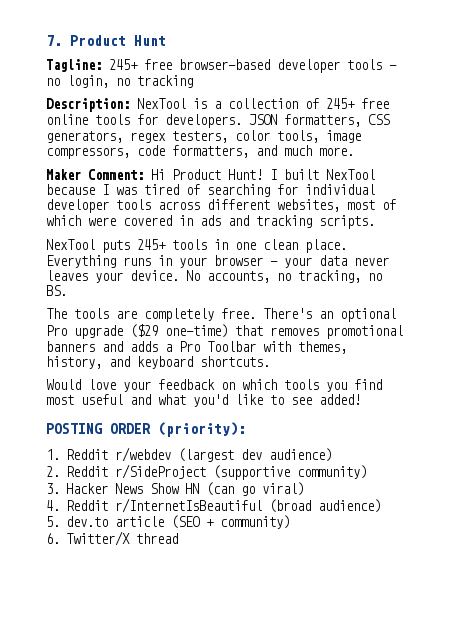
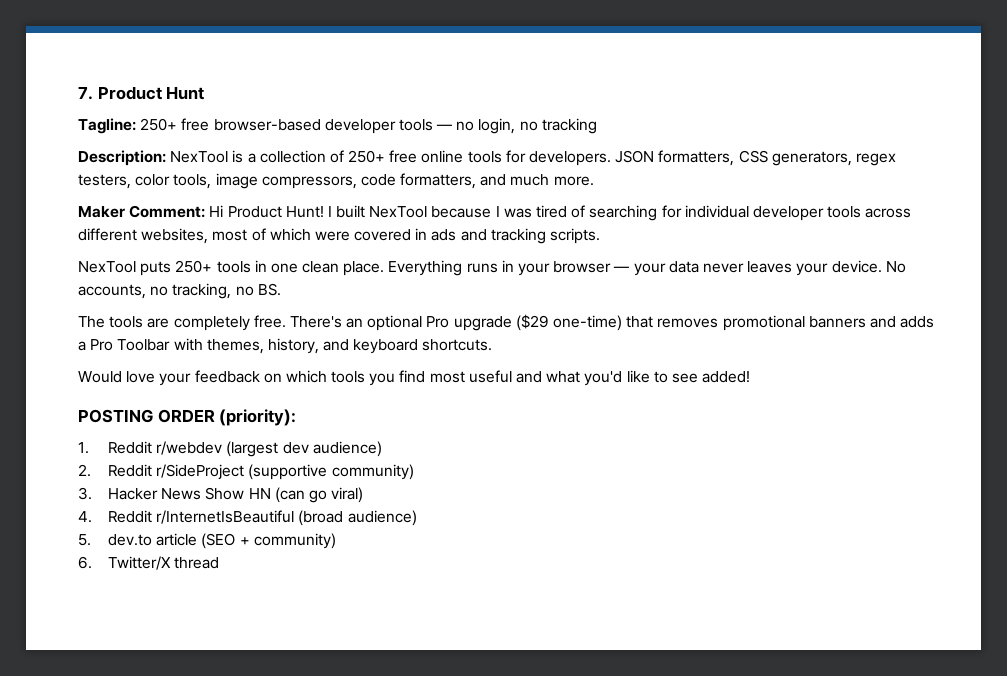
- Tagline: 245+ free browser-based developer tools — no login, no tracking
+ Tagline: 250+ free browser-based developer tools — no login, no tracking
- Description: NexTool is a collection of 245+ free online tools for developers.
+ Description: NexTool is a collection of 250+ free online tools for developers.
- NexTool puts 245+ tools in one clean place.
+ NexTool puts 250+ tools in one clean place.

